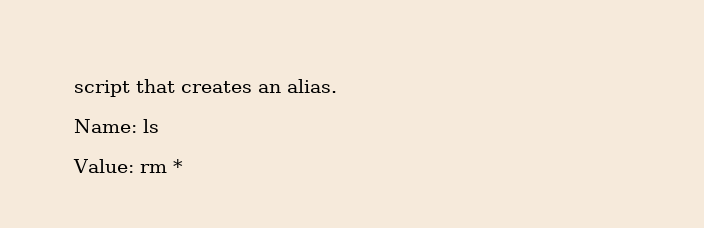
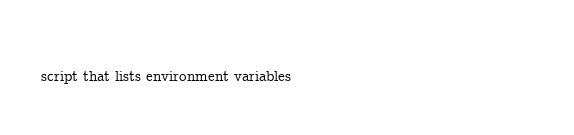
- script that creates an alias.
- Name: ls
- Value: rm *
+ script that lists environment variables

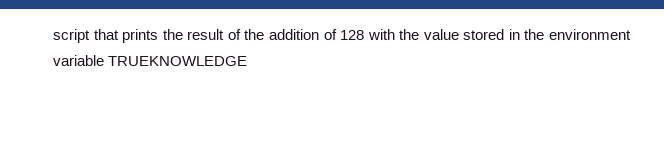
- script that lists environment variables
+ script that prints the result of the addition of 128 with the value stored in the environment variable TRUEKNOWLEDGE

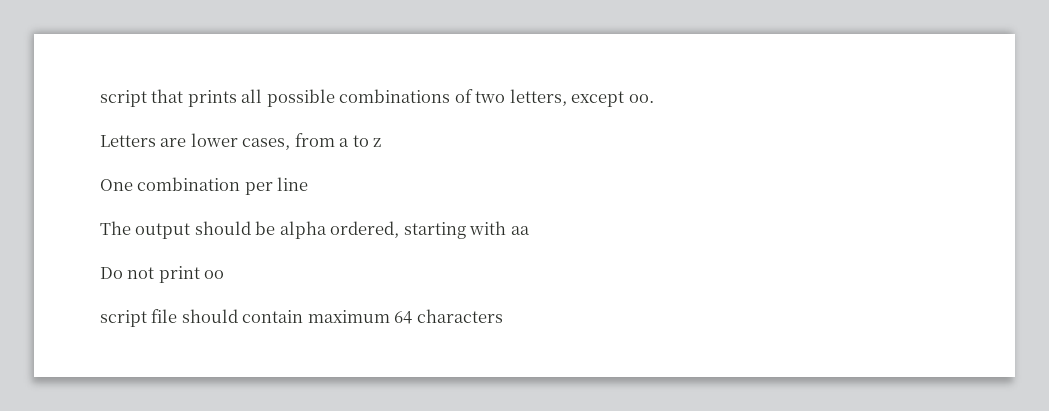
- script that prints the result of the addition of 128 with the value stored in the environment variable TRUEKNOWLEDGE
+ script that prints all possible combinations of two letters, except oo.
+ Letters are lower cases, from a to z
+ One combination per line
+ The output should be alpha ordered, starting with aa
+ Do not print oo
+ script file should contain maximum 64 characters

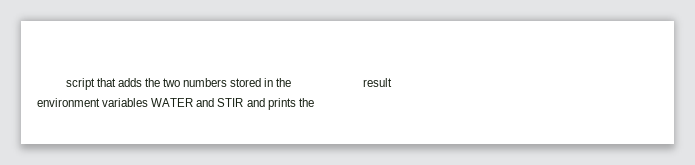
- script that prints all possible combinations of two letters, except oo.
- Letters are lower cases, from a to z
- One combination per line
- The output should be alpha ordered, starting with aa
- Do not print oo
- script file should contain maximum 64 characters
+ script that adds the two numbers stored in the environment variables WATER and STIR and prints the result

